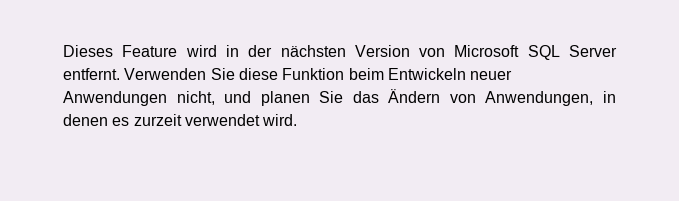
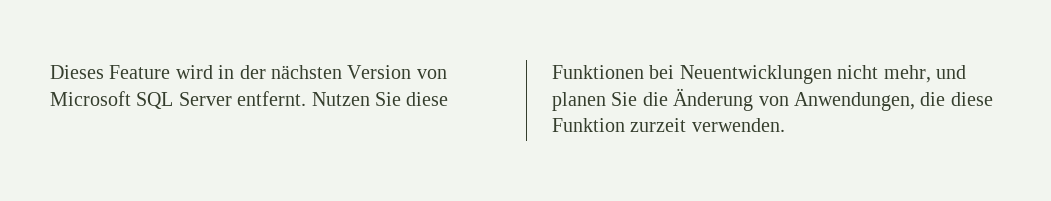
- Verwenden Sie diese Funktion beim Entwickeln neuer Anwendungen nicht, und planen Sie das Ändern von Anwendungen, in denen es zurzeit verwendet wird.
+ Nutzen Sie diese Funktionen bei Neuentwicklungen nicht mehr, und planen Sie die Änderung von Anwendungen, die diese Funktion zurzeit verwenden.

